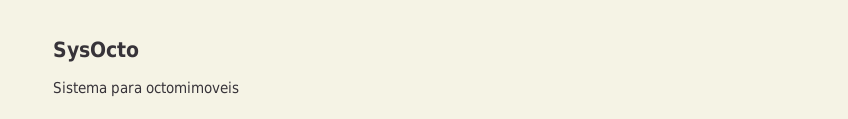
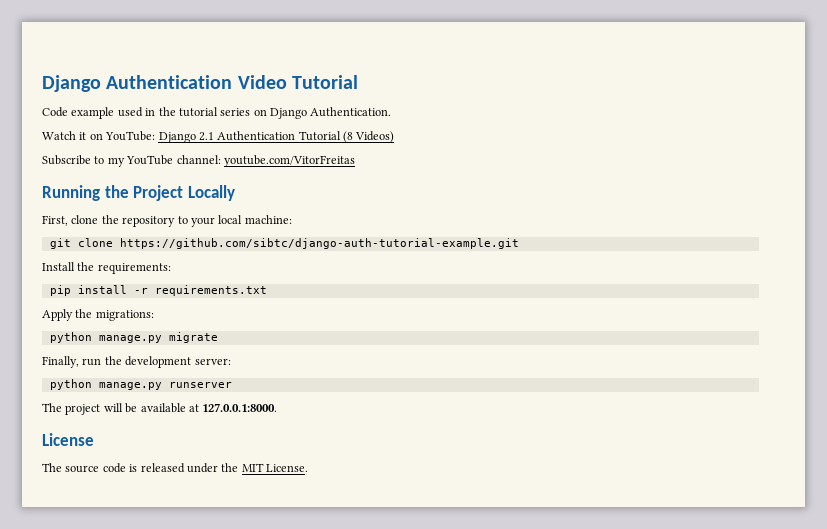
- SysOcto
- Sistema para octomimoveis
+ Django Authentication Video Tutorial
+ Code example used in the tutorial series on Django Authentication.
+ Watch it on YouTube: Django 2.1 Authentication Tutorial (8 Videos)
+ Subscribe to my YouTube channel: youtube.com/VitorFreitas
+ Running the Project Locally
+ First, clone the repository to your local machine:
+ git clone https://github.com/sibtc/django-auth-tutorial-example.git
+ Install the requirements:
+ pip install -r requirements.txt
+ Apply the migrations:
+ python manage.py migrate
+ Finally, run the development server:
+ python manage.py runserver
+ The project will be available at 127.0.0.1:8000.
+ License
+ The source code is released under the MIT License.

